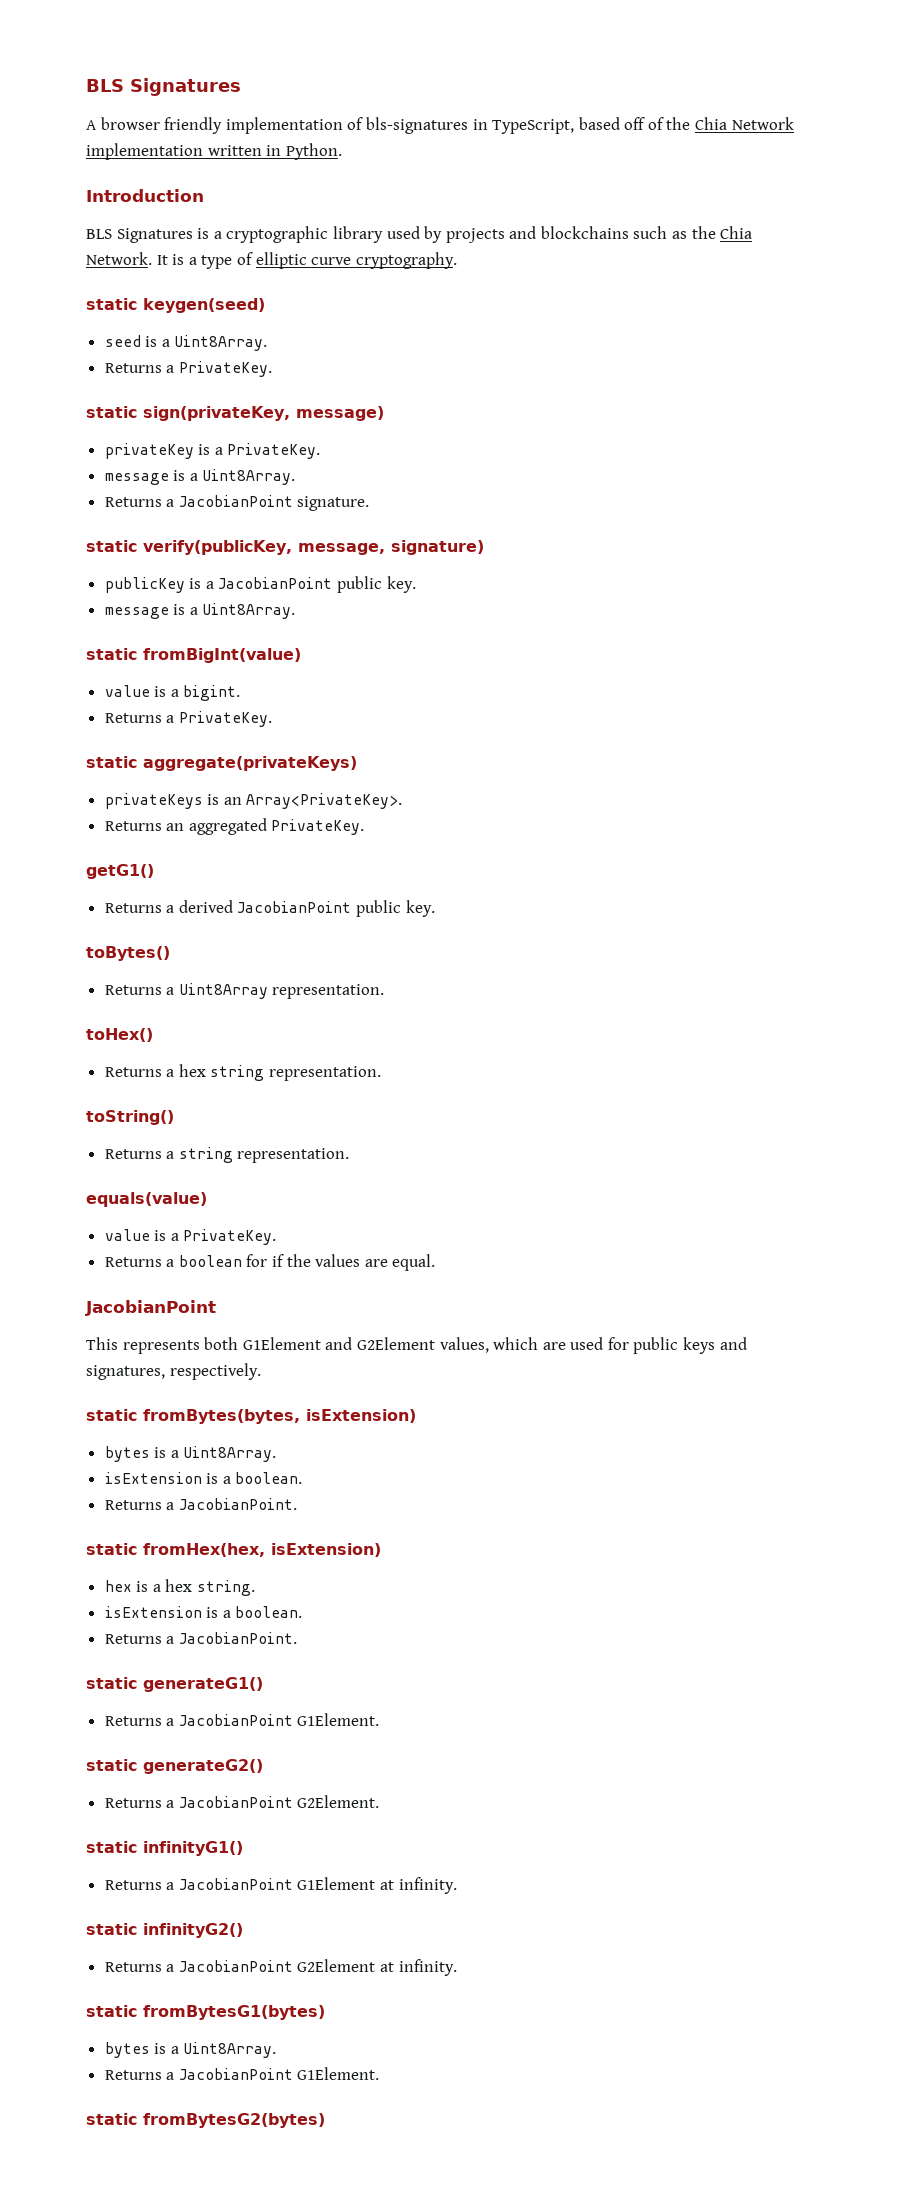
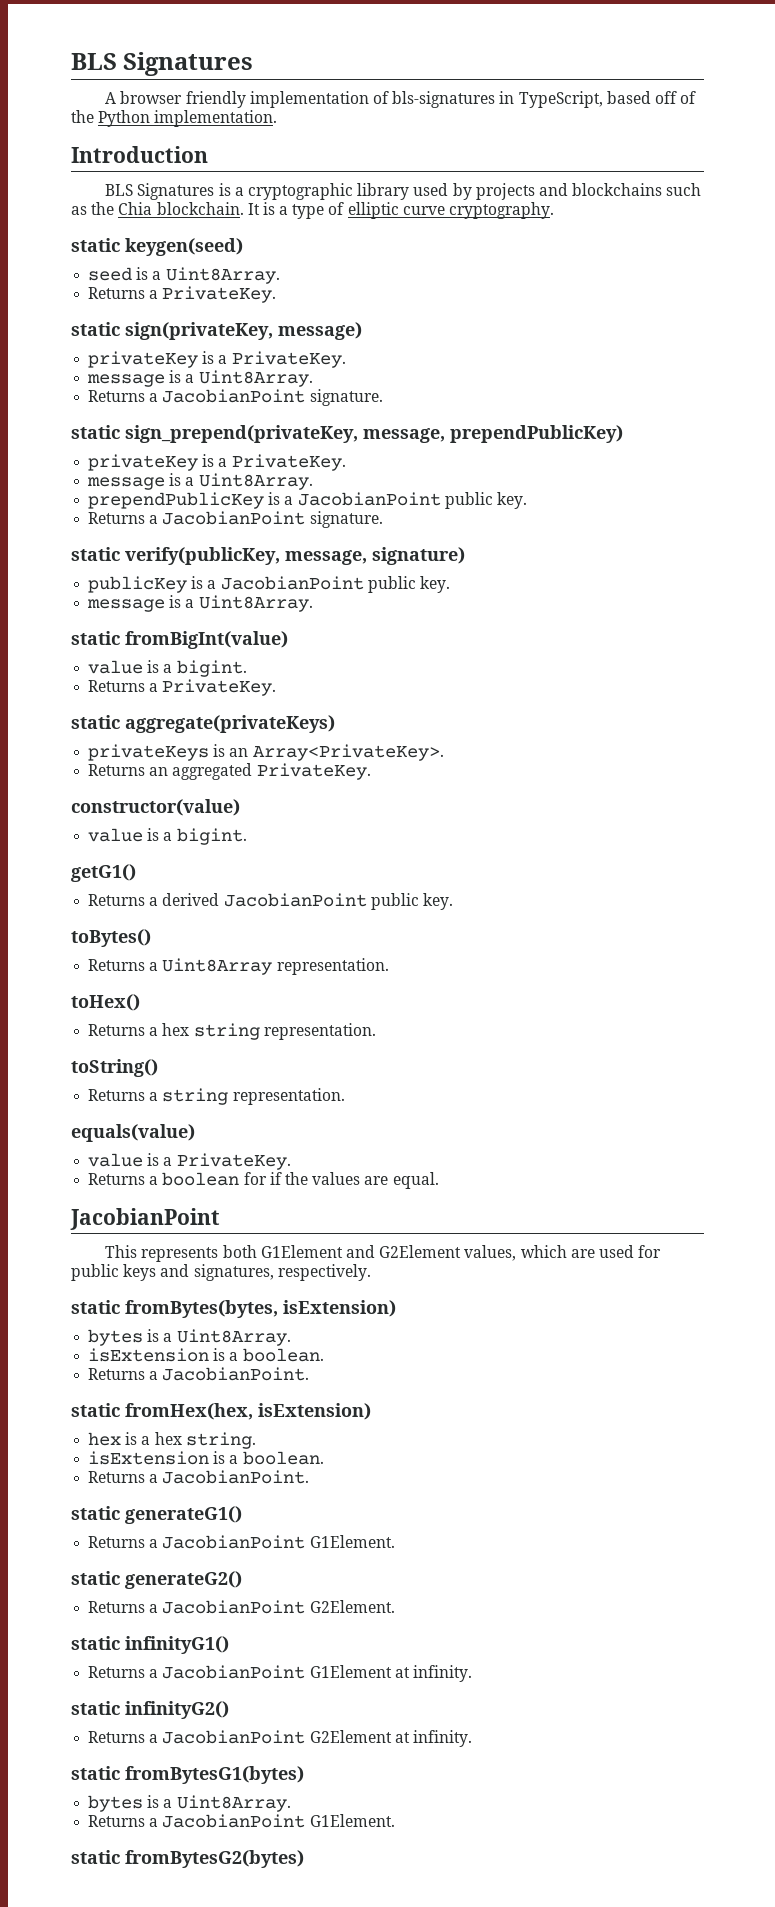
- A browser friendly implementation of bls-signatures in TypeScript, based off of the Chia Network implementation written in Python.
+ A browser friendly implementation of bls-signatures in TypeScript, based off of the Python implementation.
- BLS Signatures is a cryptographic library used by projects and blockchains such as the Chia Network.
+ BLS Signatures is a cryptographic library used by projects and blockchains such as the Chia blockchain.
+ static sign_prepend(privateKey, message, prependPublicKey)
+ privateKey is a PrivateKey.
+ message is a Uint8Array.
+ prependPublicKey is a JacobianPoint public key.
+ Returns a JacobianPoint signature.
+ constructor(value)
+ value is a bigint.

